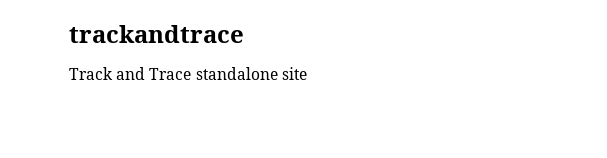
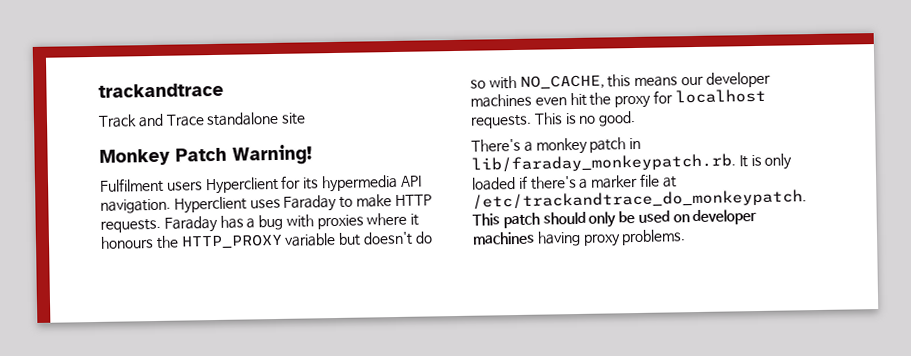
+ Monkey Patch Warning!
+ Fulfilment users Hyperclient for its hypermedia API navigation. Hyperclient uses Faraday to make HTTP requests. Faraday has a bug with proxies where it honours the HTTP_PROXY variable but doesn't do so with NO_CACHE, this means our developer machines even hit the proxy for localhost requests. This is no good.
+ There's a monkey patch in lib/faraday_monkeypatch.rb. It is only loaded if there's a marker file at /etc/trackandtrace_do_monkeypatch. This patch should only be used on developer machines having proxy problems.

